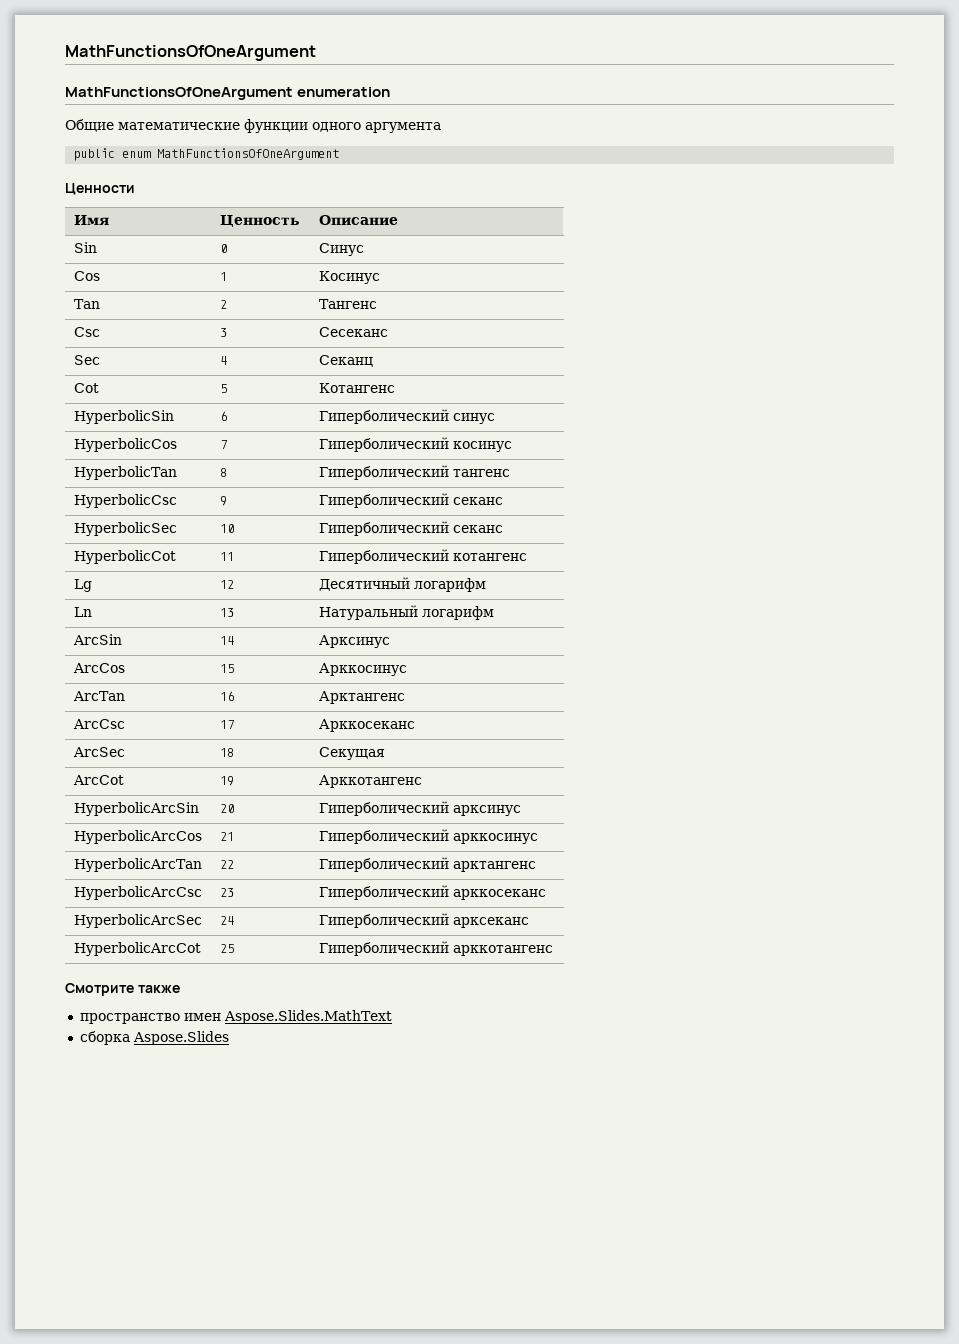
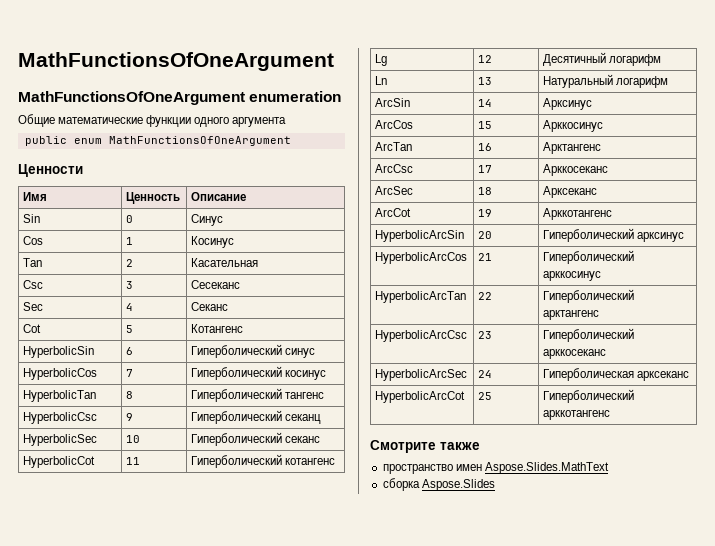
- Tan | 2 | Тангенс
+ Tan | 2 | Касательная
- Sec | 4 | Секанц
+ Sec | 4 | Секанс
- HyperbolicCsc | 9 | Гиперболический секанс
+ HyperbolicCsc | 9 | Гиперболический секанц
- ArcSec | 18 | Секущая
+ ArcSec | 18 | Арксеканс
- HyperbolicArcSec | 24 | Гиперболический арксеканс
+ HyperbolicArcSec | 24 | Гиперболическая арксеканс

